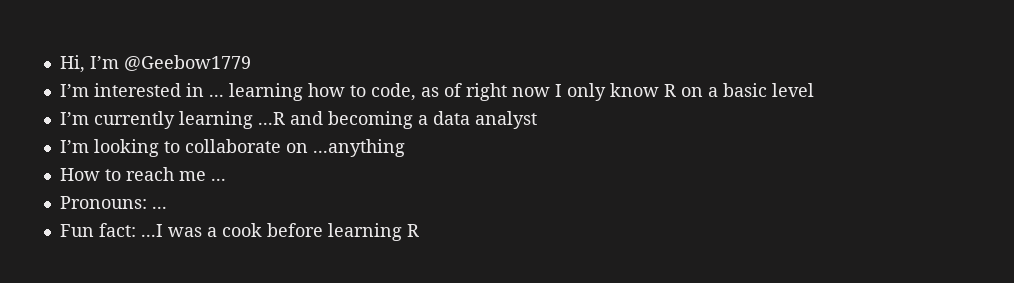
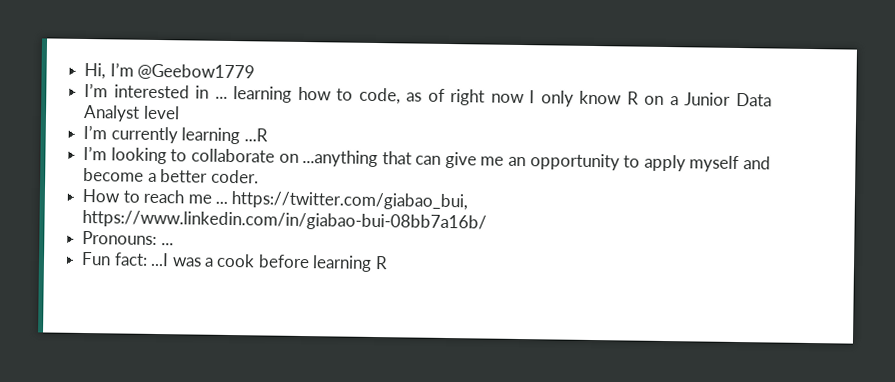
- I’m interested in ... learning how to code, as of right now I only know R on a basic level
+ I’m interested in ... learning how to code, as of right now I only know R on a Junior Data Analyst level
- I’m currently learning ...R and becoming a data analyst
+ I’m currently learning ...R
- I’m looking to collaborate on ...anything
+ I’m looking to collaborate on ...anything that can give me an opportunity to apply myself and become a better coder.
- How to reach me ...
+ How to reach me ... https://twitter.com/giabao_bui, https://www.linkedin.com/in/giabao-bui-08bb7a16b/

